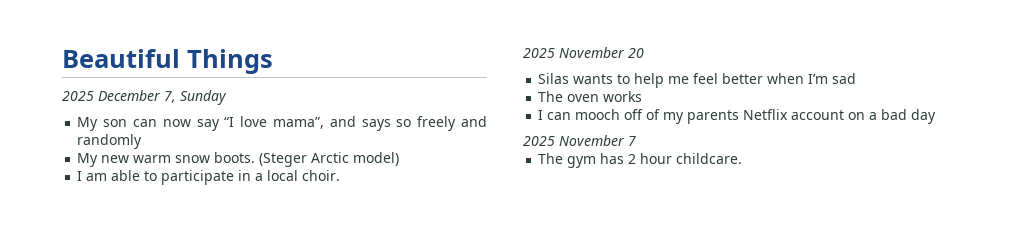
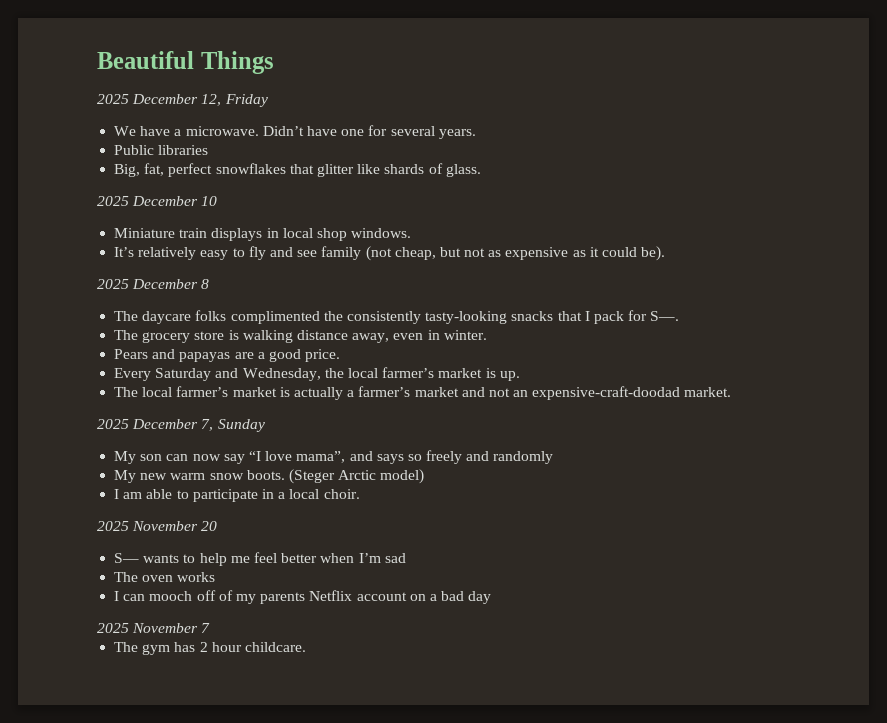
+ 2025 December 12, Friday
+ We have a microwave. Didn’t have one for several years.
+ Public libraries
+ Big, fat, perfect snowflakes that glitter like shards of glass.
+ 2025 December 10
+ Miniature train displays in local shop windows.
+ It’s relatively easy to fly and see family (not cheap, but not as expensive as it could be).
+ 2025 December 8
+ The daycare folks complimented the consistently tasty-looking snacks that I pack for S—.
+ The grocery store is walking distance away, even in winter.
+ Pears and papayas are a good price.
+ Every Saturday and Wednesday, the local farmer’s market is up.
+ The local farmer’s market is actually a farmer’s market and not an expensive-craft-doodad market.
- Silas wants to help me feel better when I’m sad
+ S— wants to help me feel better when I’m sad

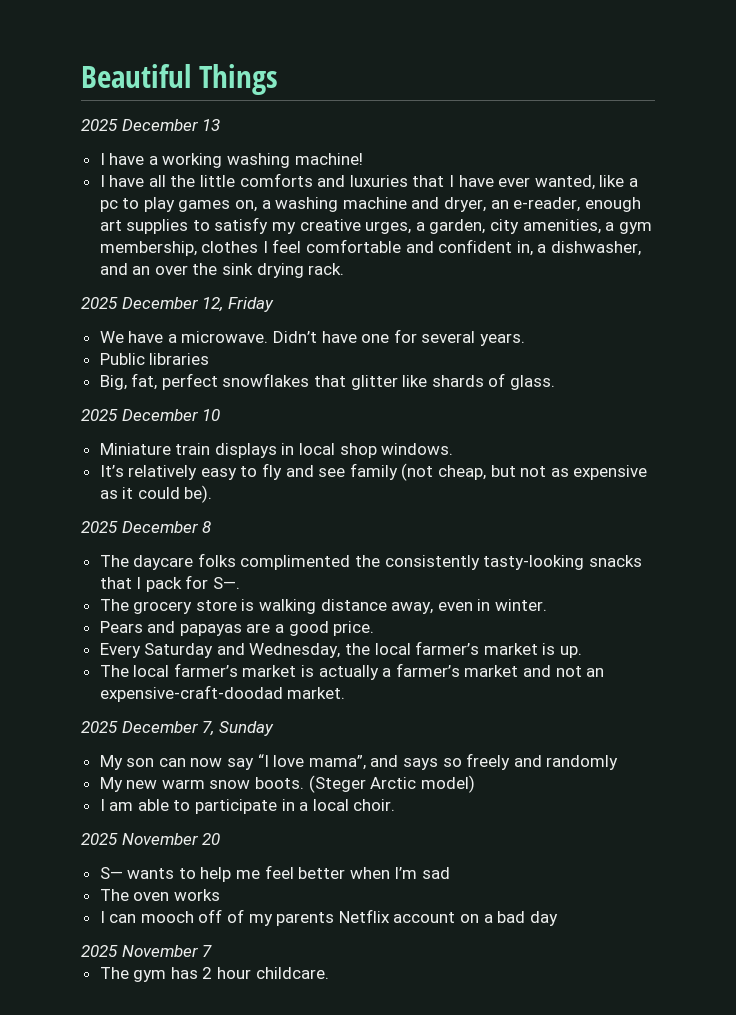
+ 2025 December 13
+ I have a working washing machine!
+ I have all the little comforts and luxuries that I have ever wanted, like a pc to play games on, a washing machine and dryer, an e-reader, enough art supplies to satisfy my creative urges, a garden, city amenities, a gym membership, clothes I feel comfortable and confident in, a dishwasher, and an over the sink drying rack.

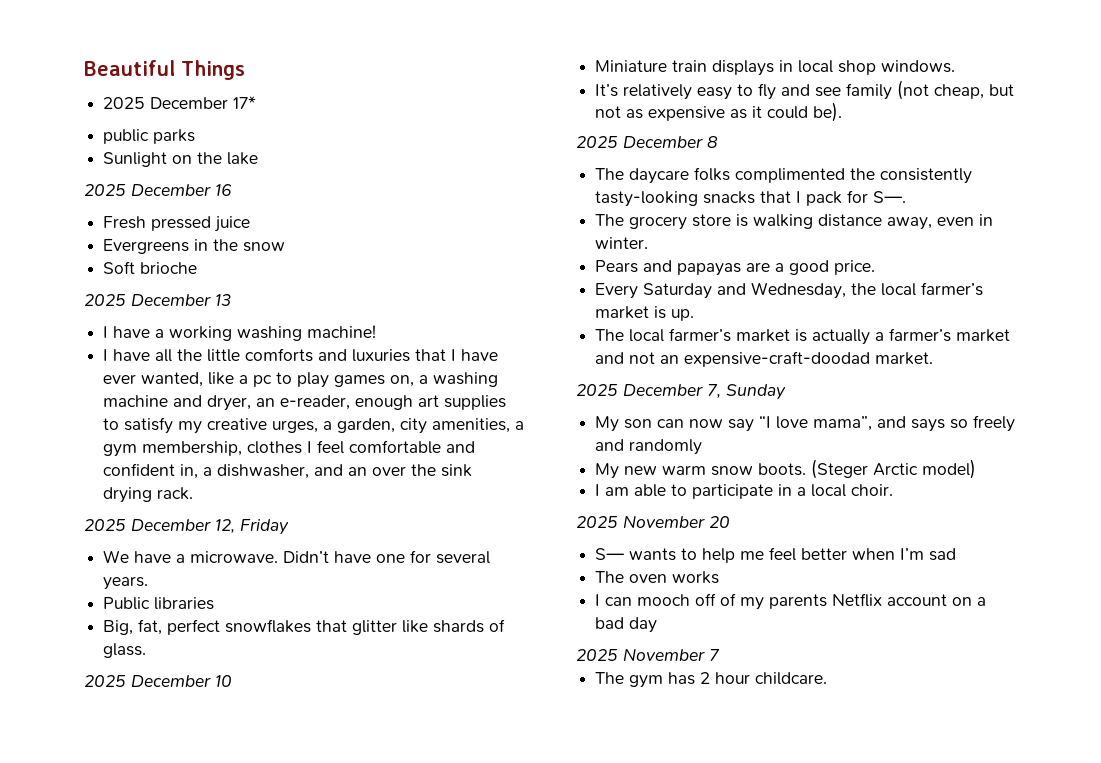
+ 2025 December 17*
+ public parks
+ Sunlight on the lake
+ 2025 December 16
+ Fresh pressed juice
+ Evergreens in the snow
+ Soft brioche

